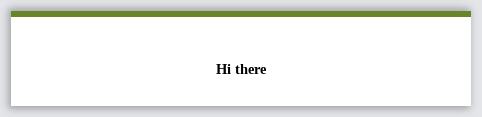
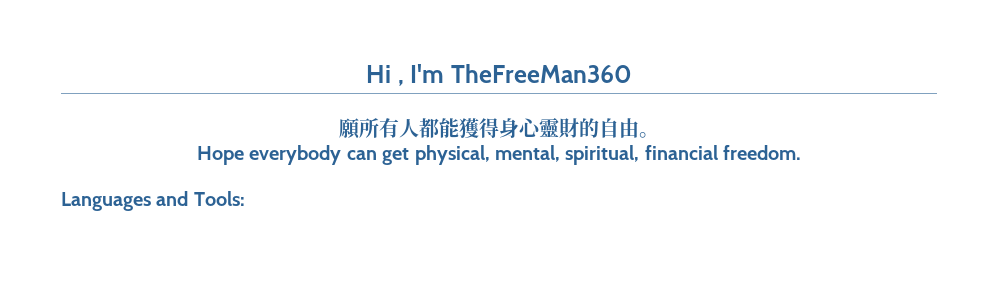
- Hi there
+ Hi , I'm TheFreeMan360
+ 願所有人都能獲得身心靈財的自由。
+ Hope everybody can get physical, mental, spiritual, financial freedom.
+ Languages and Tools:

